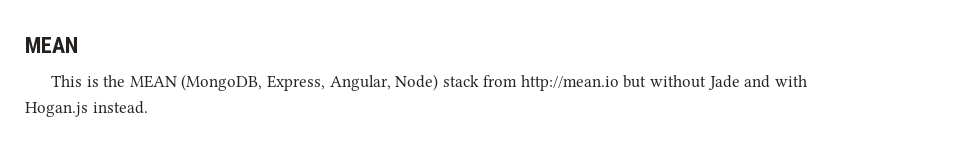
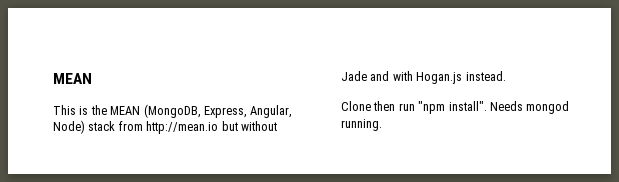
+ Clone then run "npm install". Needs mongod running.

